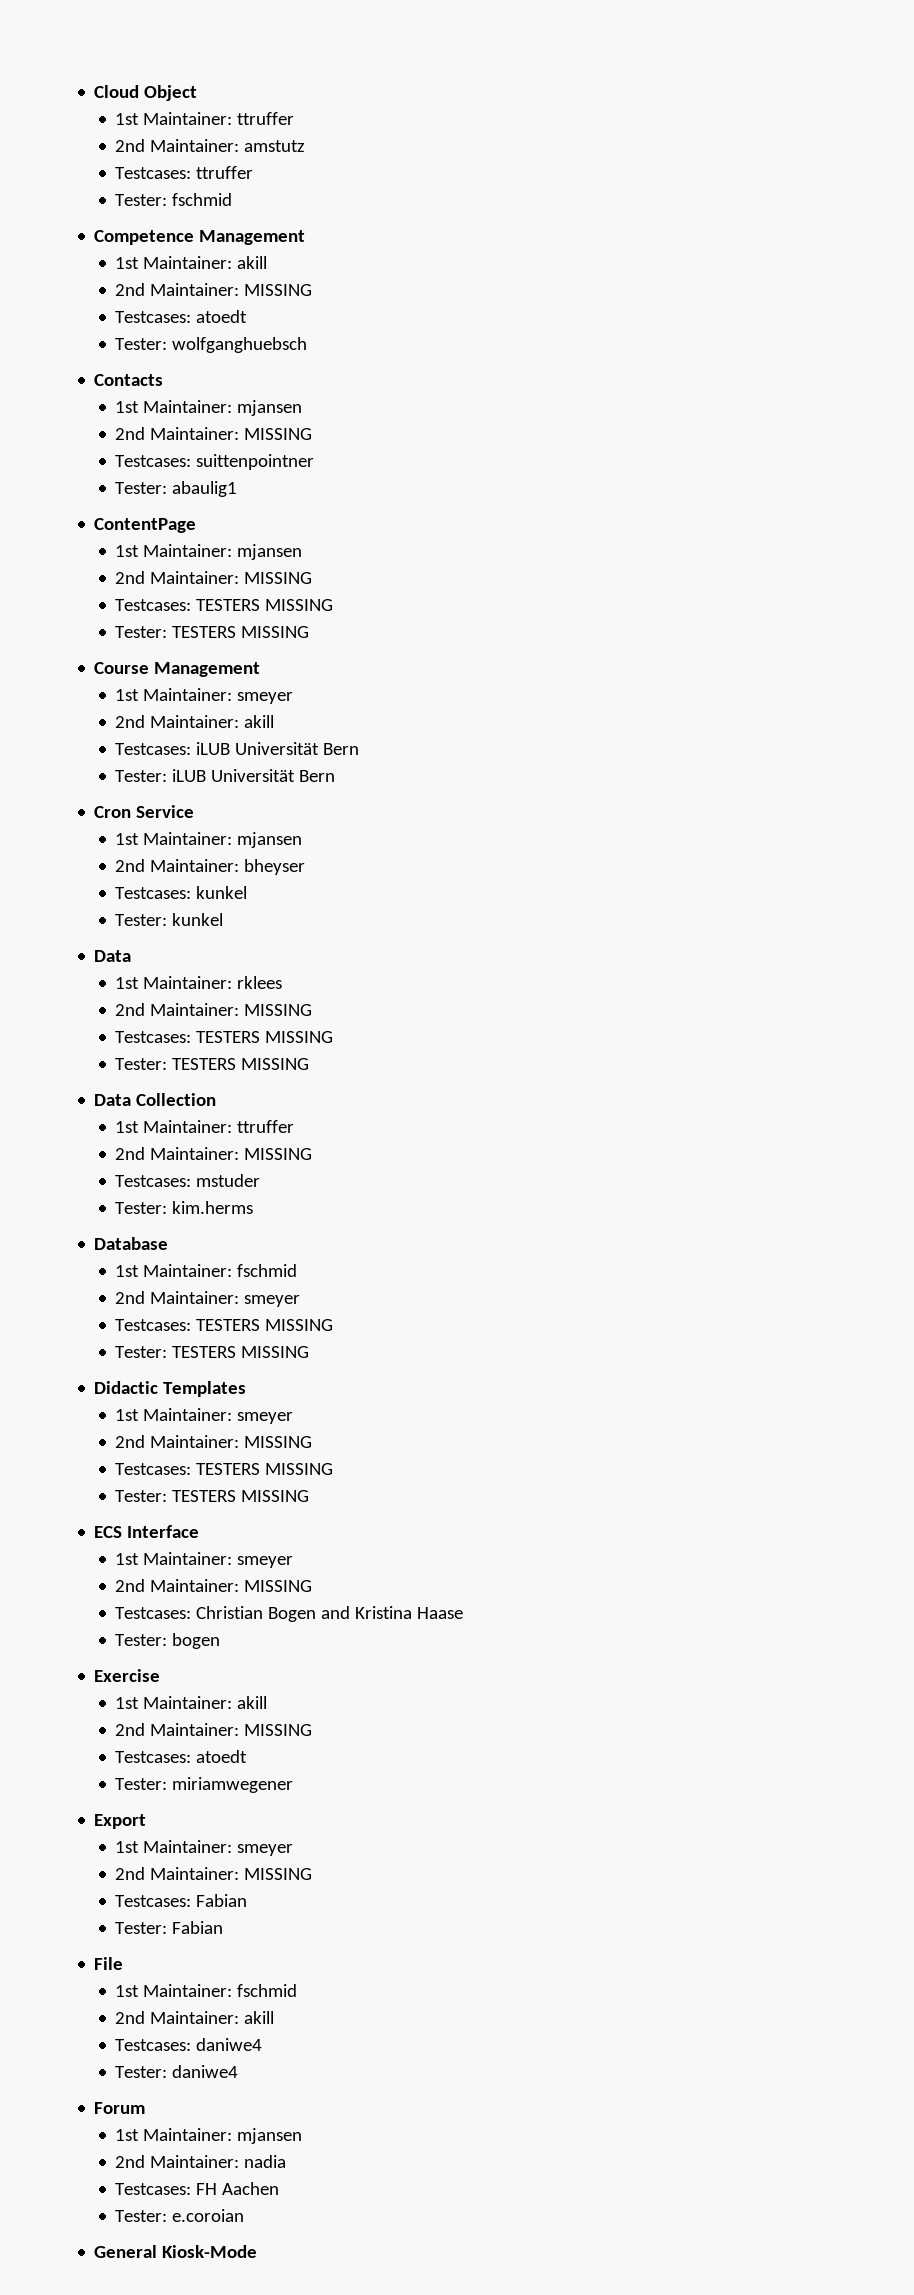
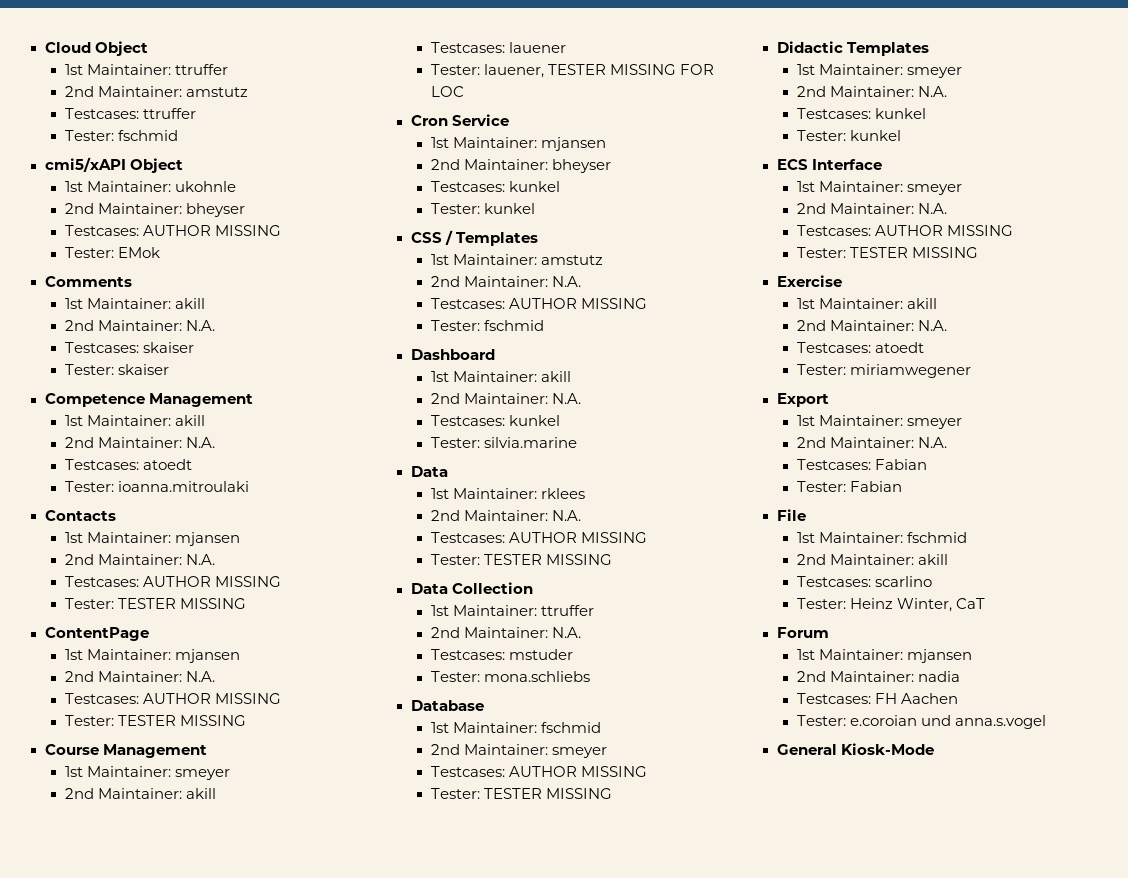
+ cmi5/xAPI Object
+ 1st Maintainer: ukohnle
+ 2nd Maintainer: bheyser
+ Testcases: AUTHOR MISSING
+ Tester: EMok
+ Comments
+ 1st Maintainer: akill
+ 2nd Maintainer: N.A.
+ Testcases: skaiser
+ Tester: skaiser
  Competence Management
  1st Maintainer: akill
- 2nd Maintainer: MISSING
+ 2nd Maintainer: N.A.
  Testcases: atoedt
- Tester: wolfganghuebsch
+ Tester: ioanna.mitroulaki
  Contacts
  1st Maintainer: mjansen
- 2nd Maintainer: MISSING
- Testcases: suittenpointner
- Tester: abaulig1
+ 2nd Maintainer: N.A.
+ Testcases: AUTHOR MISSING
+ Tester: TESTER MISSING
  ContentPage
  1st Maintainer: mjansen
- 2nd Maintainer: MISSING
- Testcases: TESTERS MISSING
- Tester: TESTERS MISSING
+ 2nd Maintainer: N.A.
+ Testcases: AUTHOR MISSING
+ Tester: TESTER MISSING
- Testcases: iLUB Universität Bern
- Tester: iLUB Universität Bern
+ Testcases: lauener
+ Tester: lauener, TESTER MISSING FOR LOC
+ CSS / Templates
+ 1st Maintainer: amstutz
+ 2nd Maintainer: N.A.
+ Testcases: AUTHOR MISSING
+ Tester: fschmid
+ Dashboard
+ 1st Maintainer: akill
+ 2nd Maintainer: N.A.
+ Testcases: kunkel
+ Tester: silvia.marine
  1st Maintainer: rklees
- 2nd Maintainer: MISSING
- Testcases: TESTERS MISSING
- Tester: TESTERS MISSING
+ 2nd Maintainer: N.A.
+ Testcases: AUTHOR MISSING
+ Tester: TESTER MISSING
  Data Collection
  1st Maintainer: ttruffer
- 2nd Maintainer: MISSING
+ 2nd Maintainer: N.A.
- Tester: kim.herms
+ Tester: mona.schliebs
  2nd Maintainer: smeyer
- Testcases: TESTERS MISSING
- Tester: TESTERS MISSING
+ Testcases: AUTHOR MISSING
+ Tester: TESTER MISSING
  Didactic Templates
  1st Maintainer: smeyer
- 2nd Maintainer: MISSING
- Testcases: TESTERS MISSING
- Tester: TESTERS MISSING
+ 2nd Maintainer: N.A.
+ Testcases: kunkel
+ Tester: kunkel
  ECS Interface
  1st Maintainer: smeyer
- 2nd Maintainer: MISSING
- Testcases: Christian Bogen and Kristina Haase
- Tester: bogen
+ 2nd Maintainer: N.A.
+ Testcases: AUTHOR MISSING
+ Tester: TESTER MISSING
  Exercise
  1st Maintainer: akill
- 2nd Maintainer: MISSING
+ 2nd Maintainer: N.A.
  Export
  1st Maintainer: smeyer
- 2nd Maintainer: MISSING
+ 2nd Maintainer: N.A.
- Testcases: daniwe4
- Tester: daniwe4
+ Testcases: scarlino
+ Tester: Heinz Winter, CaT
- Tester: e.coroian
+ Tester: e.coroian und anna.s.vogel

